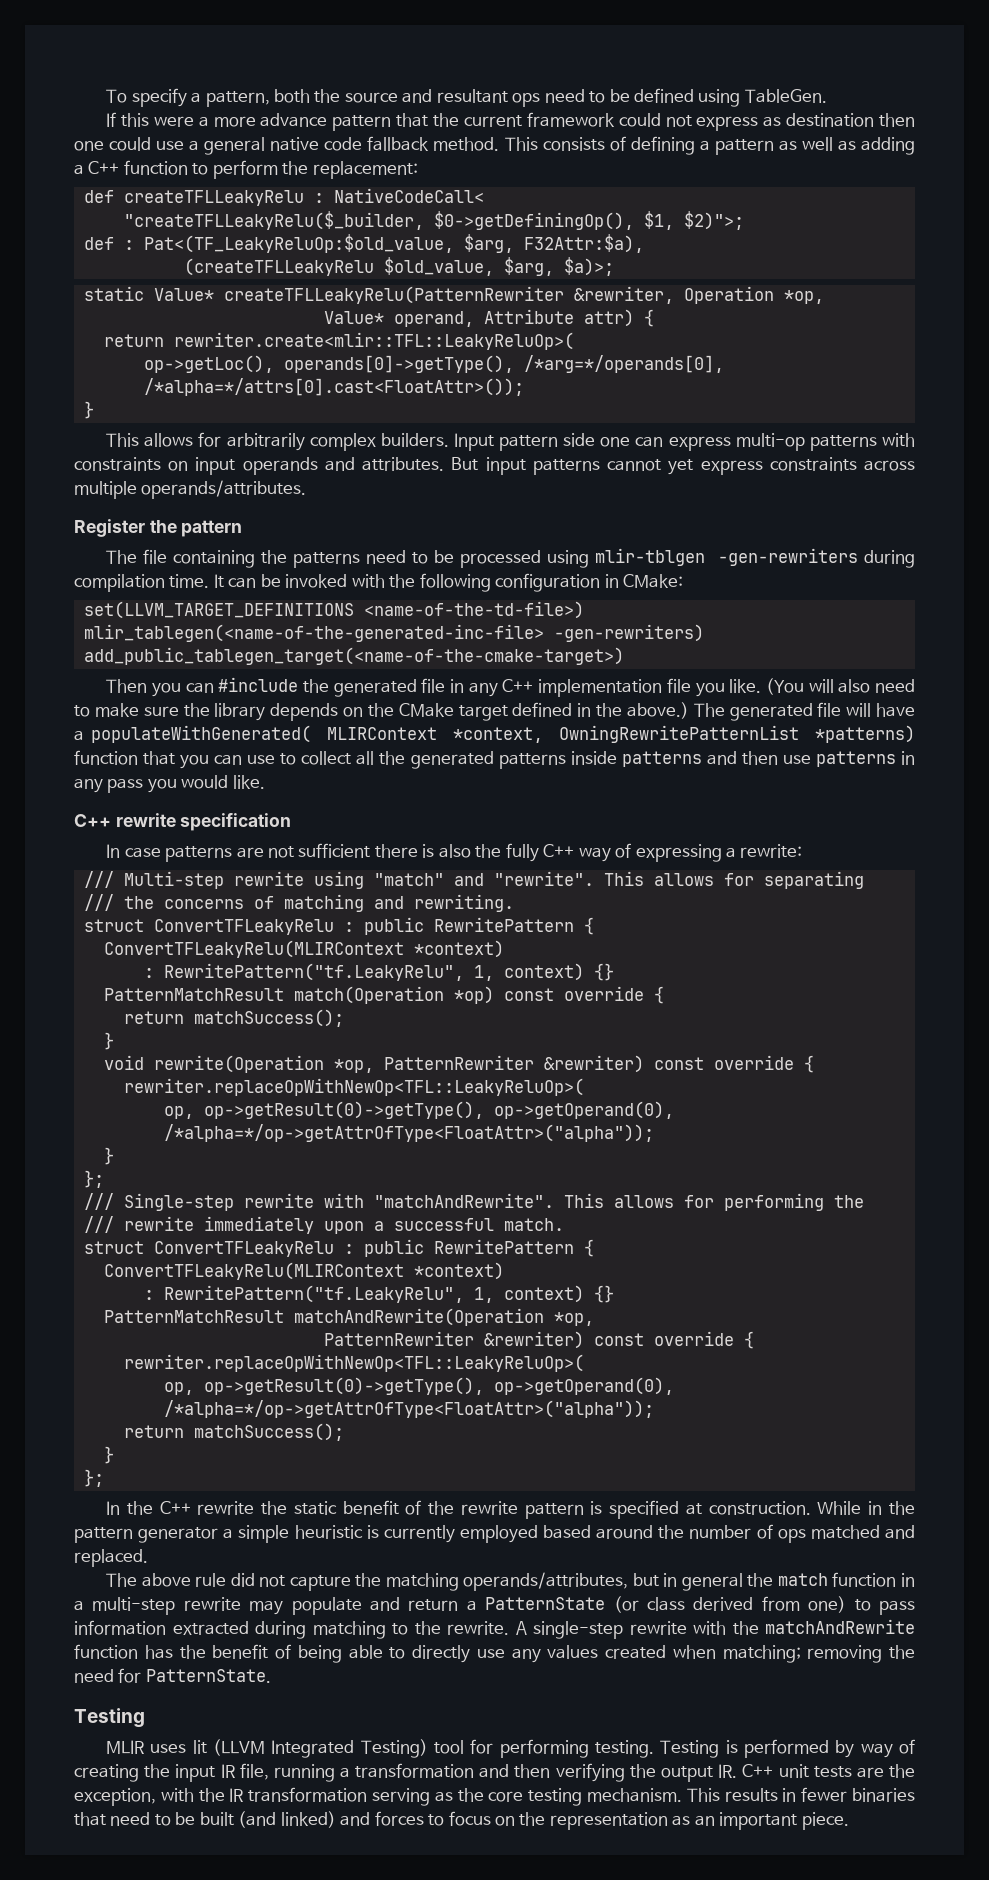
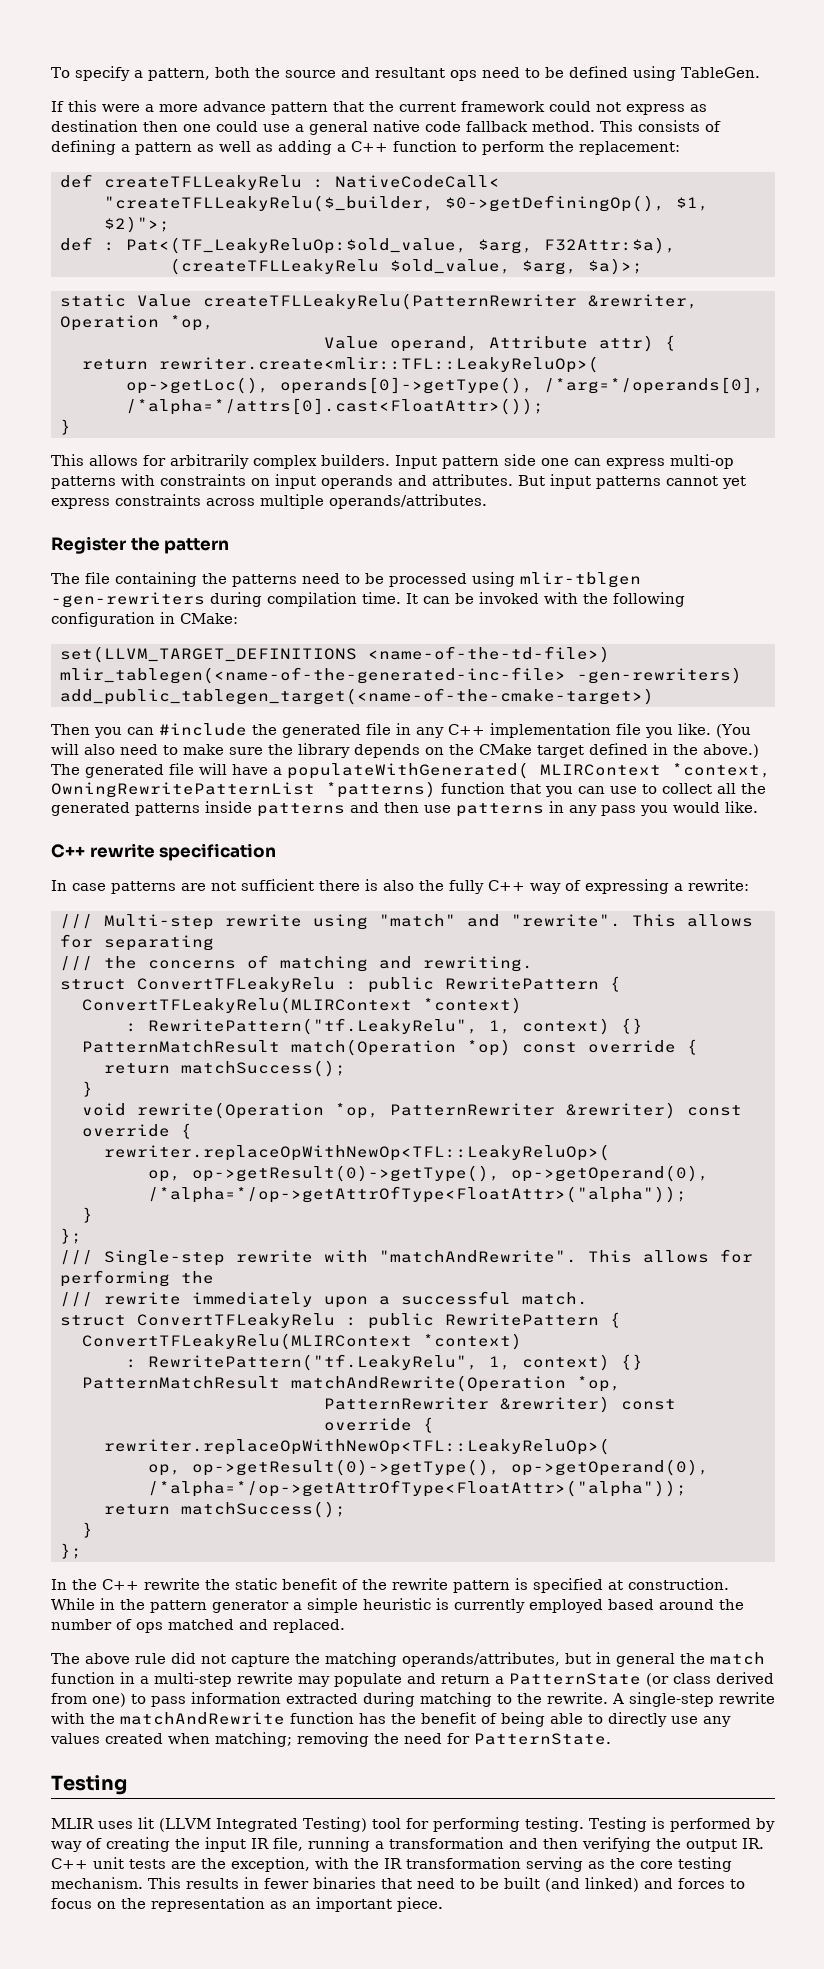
- static Value* createTFLLeakyRelu(PatternRewriter &rewriter, Operation *op,
+ static Value createTFLLeakyRelu(PatternRewriter &rewriter, Operation *op,
- Value* operand, Attribute attr) {
+ Value operand, Attribute attr) {

